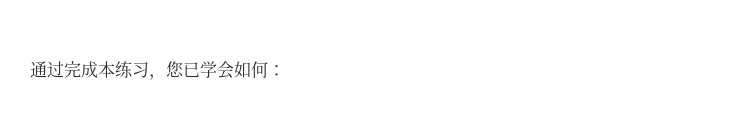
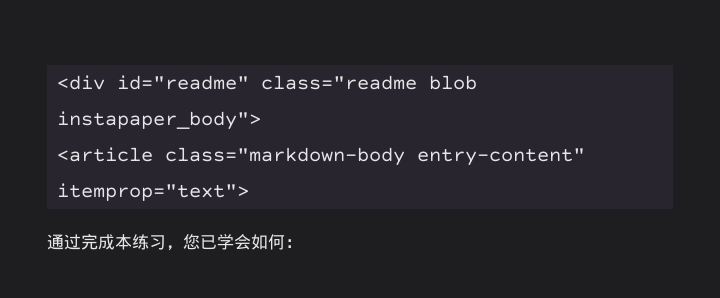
+ <div id="readme" class="readme blob instapaper_body">
+ <article class="markdown-body entry-content" itemprop="text">

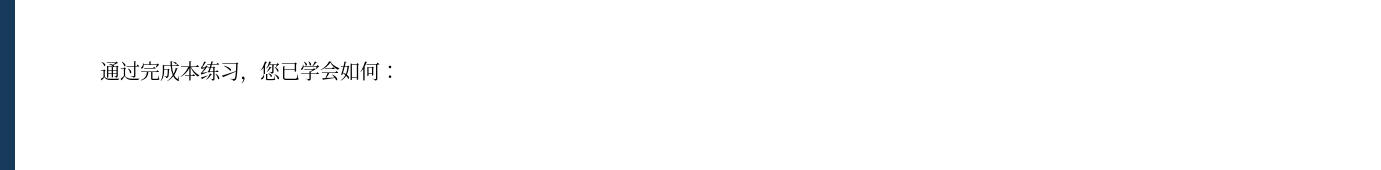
- <div id="readme" class="readme blob instapaper_body">
- <article class="markdown-body entry-content" itemprop="text">

